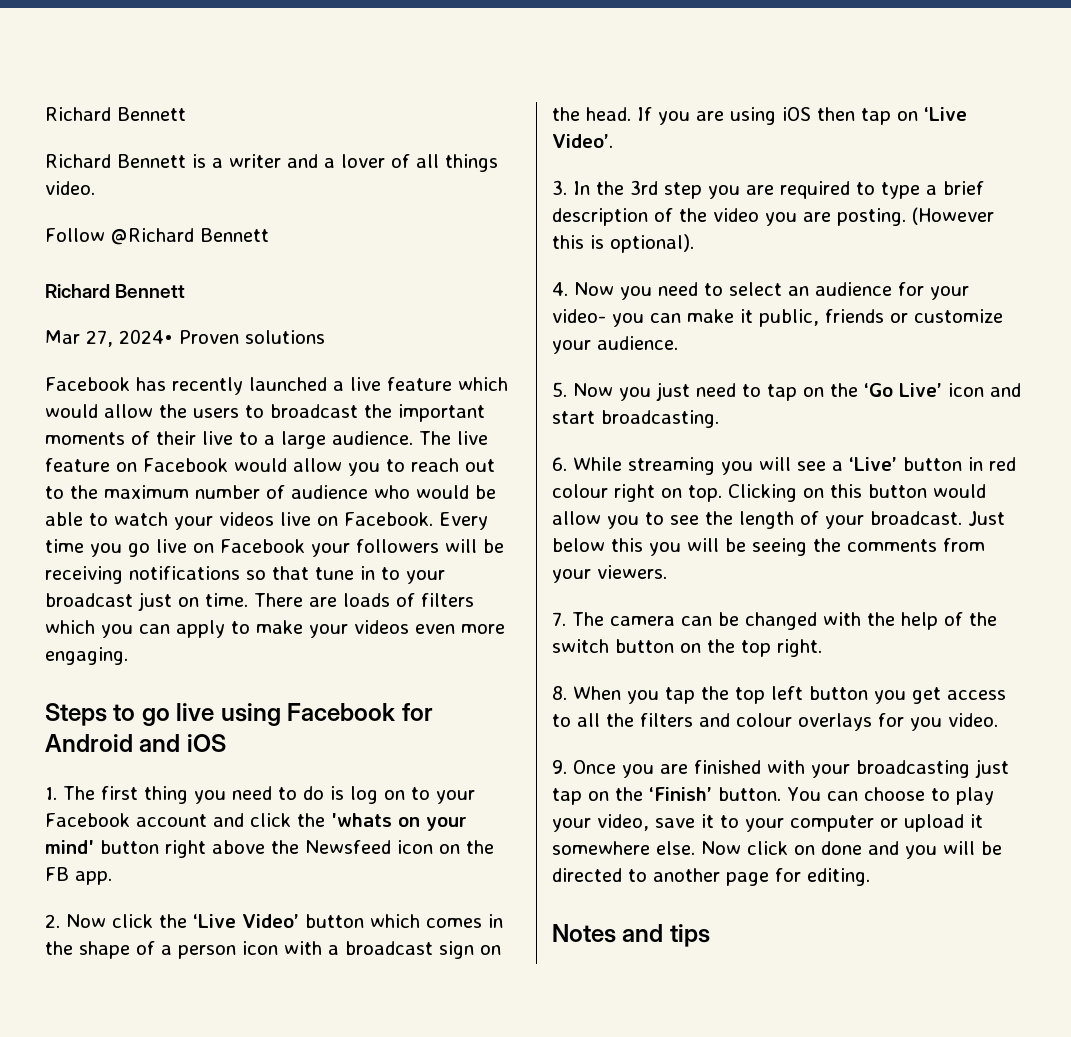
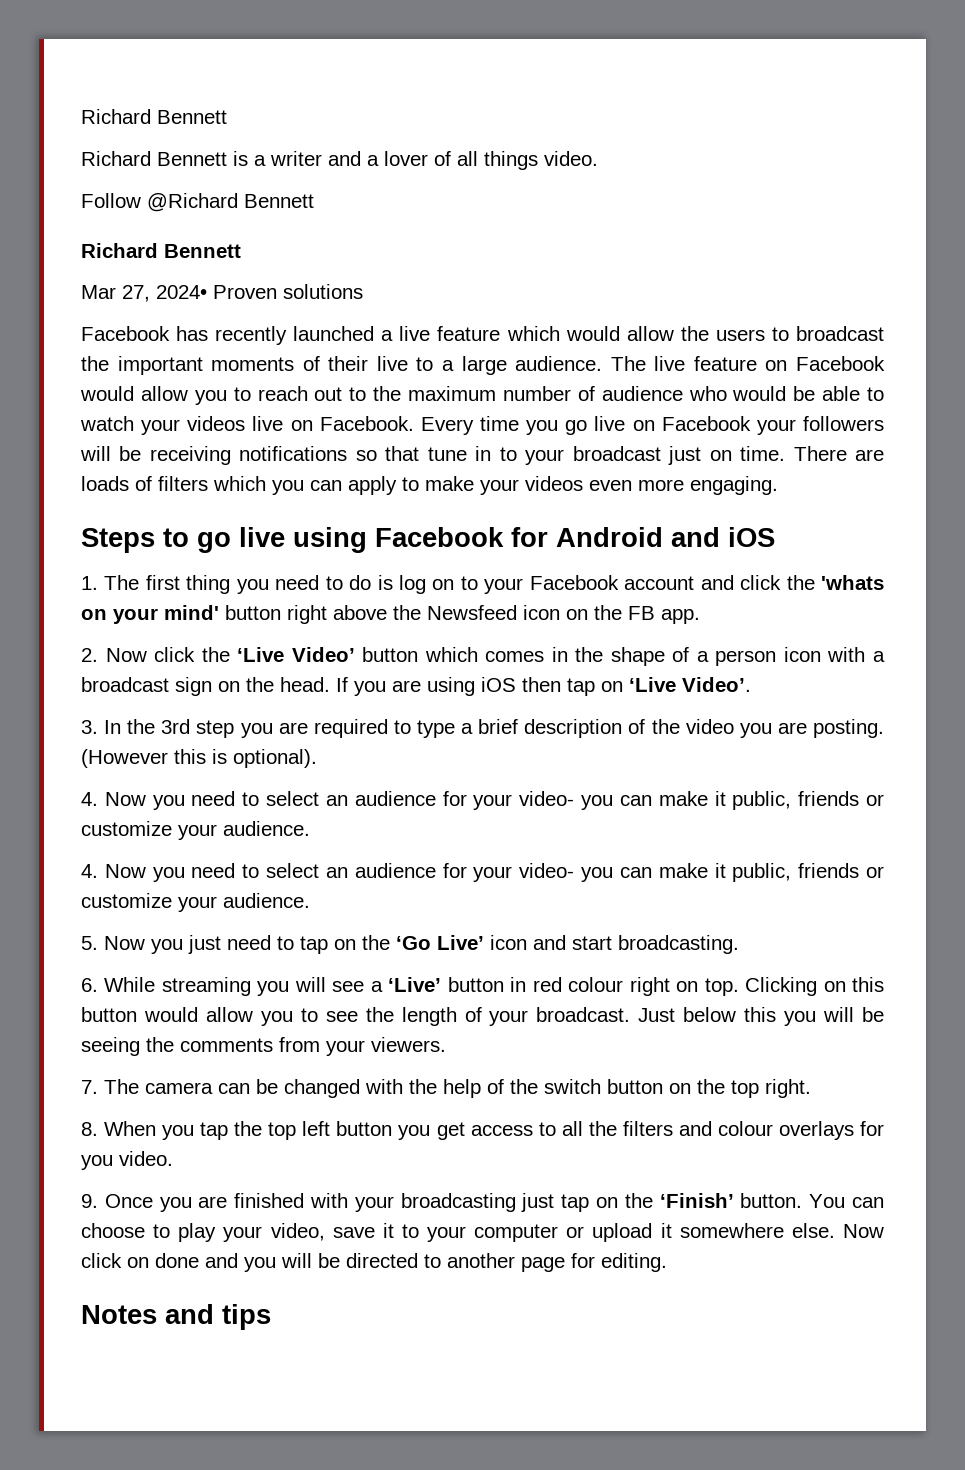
  (However this is optional).
+ 4. Now you need to select an audience for your video- you can make it public, friends or customize your audience.

